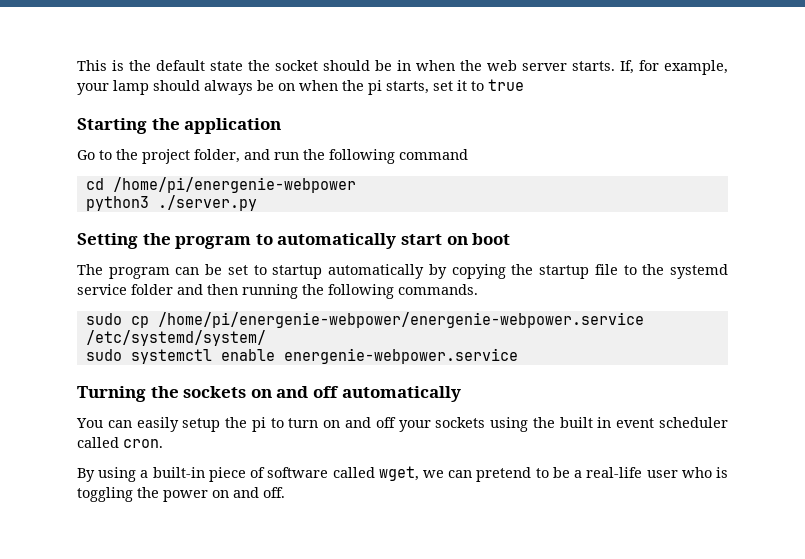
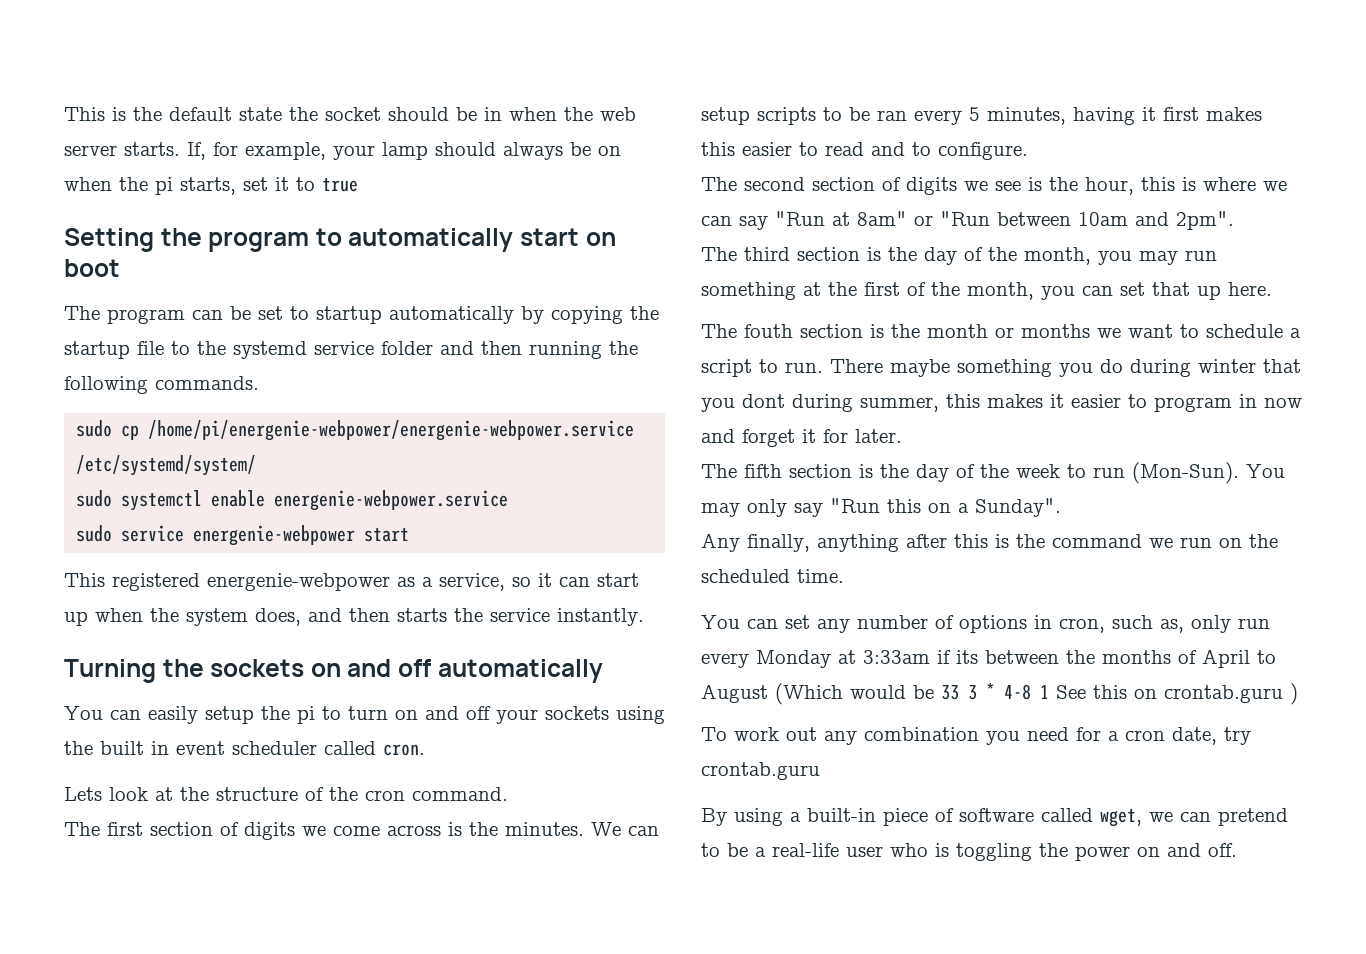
- Starting the application
- Go to the project folder, and run the following command
- cd /home/pi/energenie-webpower
- python3 ./server.py
+ sudo service energenie-webpower start
+ This registered energenie-webpower as a service, so it can start up when the system does, and then starts the service instantly.
+ Lets look at the structure of the cron command.
+ The first section of digits we come across is the minutes. We can setup scripts to be ran every 5 minutes, having it first makes this easier to read and to configure.
+ The second section of digits we see is the hour, this is where we can say "Run at 8am" or "Run between 10am and 2pm".
+ The third section is the day of the month, you may run something at the first of the month, you can set that up here.
+ The fouth section is the month or months we want to schedule a script to run. There maybe something you do during winter that you dont during summer, this makes it easier to program in now and forget it for later.
+ The fifth section is the day of the week to run (Mon-Sun). You may only say "Run this on a Sunday".
+ Any finally, anything after this is the command we run on the scheduled time.
+ You can set any number of options in cron, such as, only run every Monday at 3:33am if its between the months of April to August (Which would be 33 3 * 4-8 1 See this on crontab.guru )
+ To work out any combination you need for a cron date, try crontab.guru

